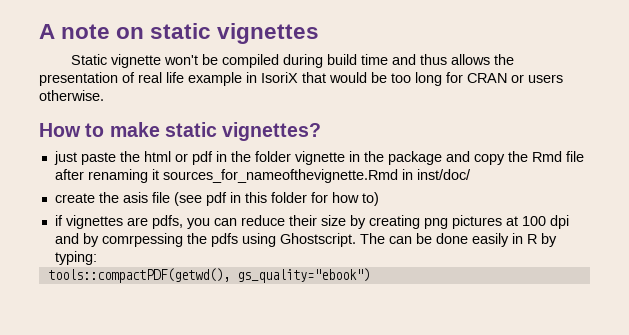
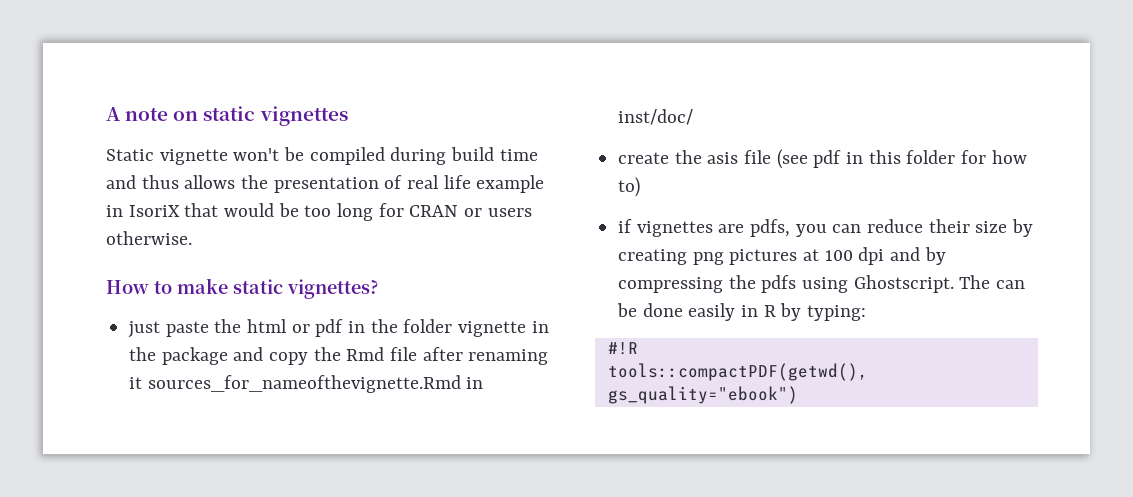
- if vignettes are pdfs, you can reduce their size by creating png pictures at 100 dpi and by comrpessing the pdfs using Ghostscript.
+ if vignettes are pdfs, you can reduce their size by creating png pictures at 100 dpi and by compressing the pdfs using Ghostscript.
+ #!R

